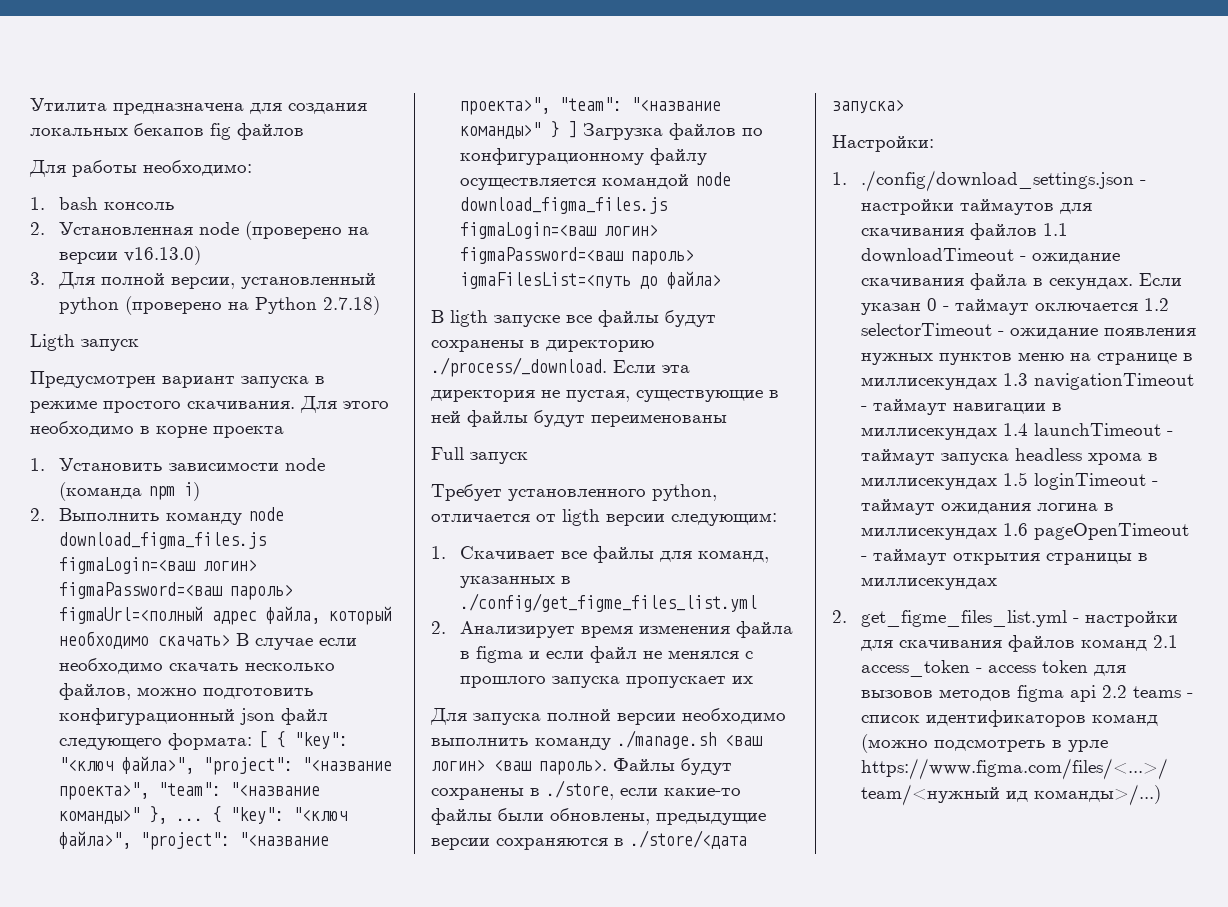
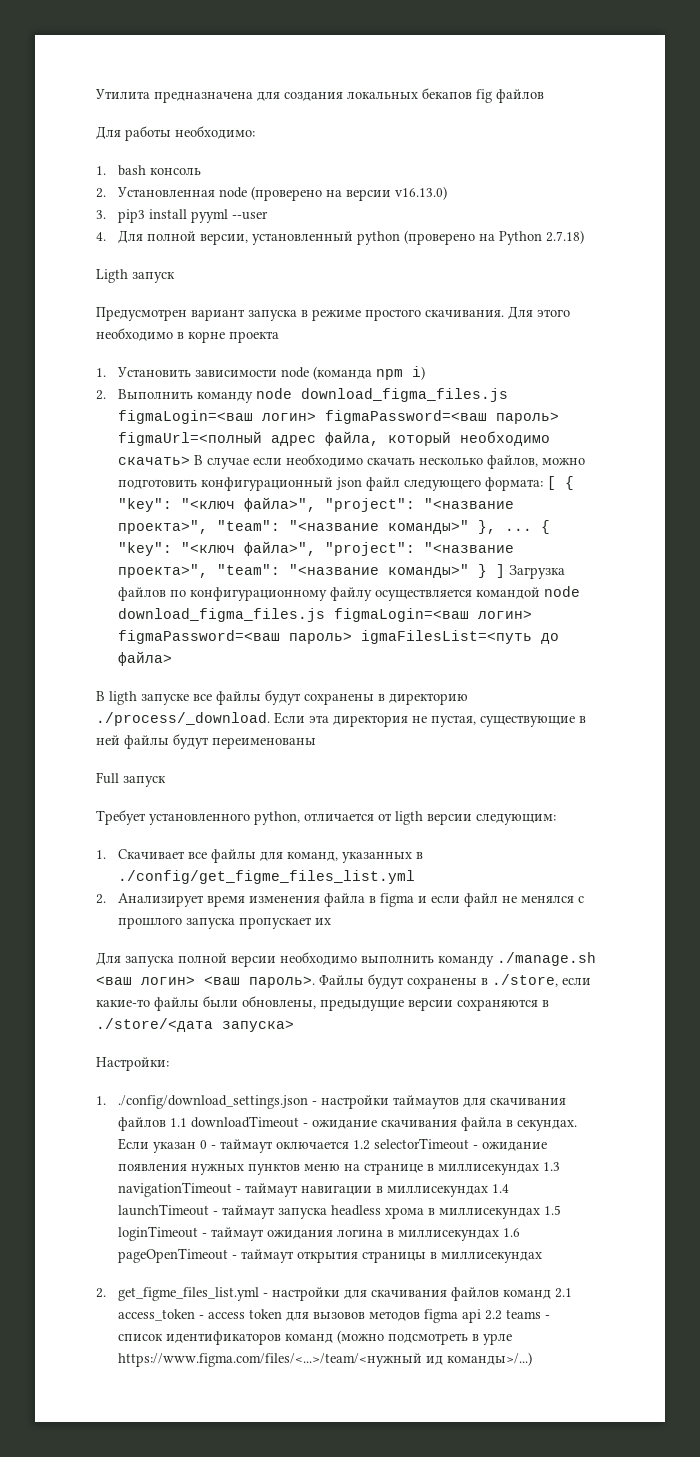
- 3. Для полной версии, установленный python (проверено на Python 2.7.18)
+ 3. pip3 install pyyml --user
+ 4. Для полной версии, установленный python (проверено на Python 2.7.18)

